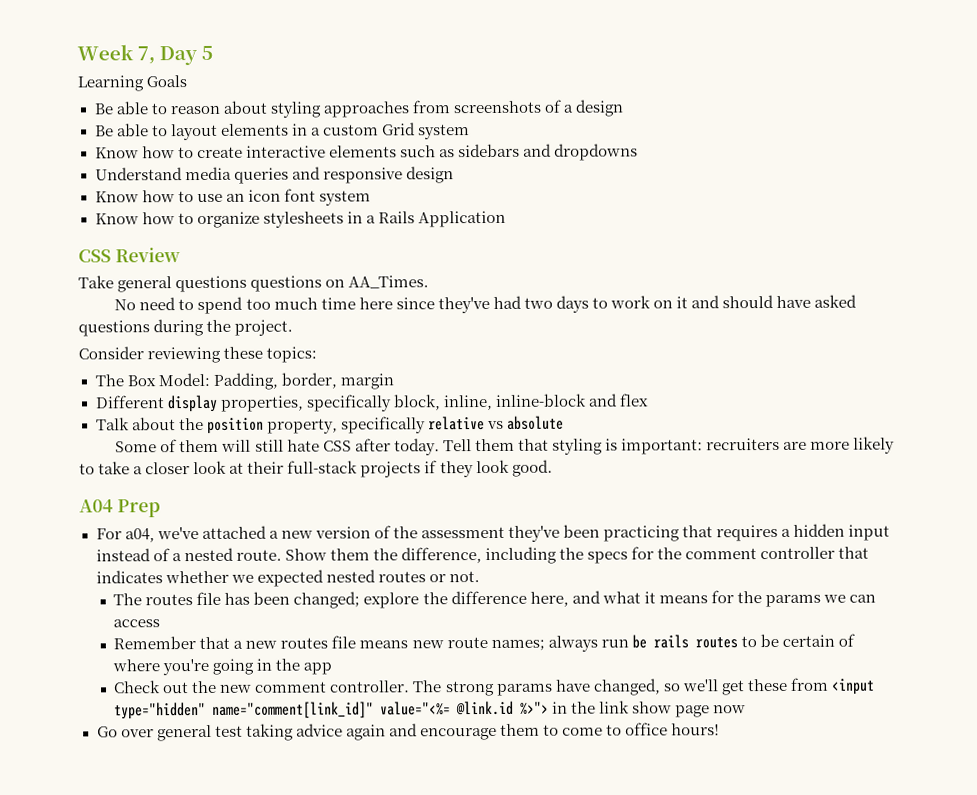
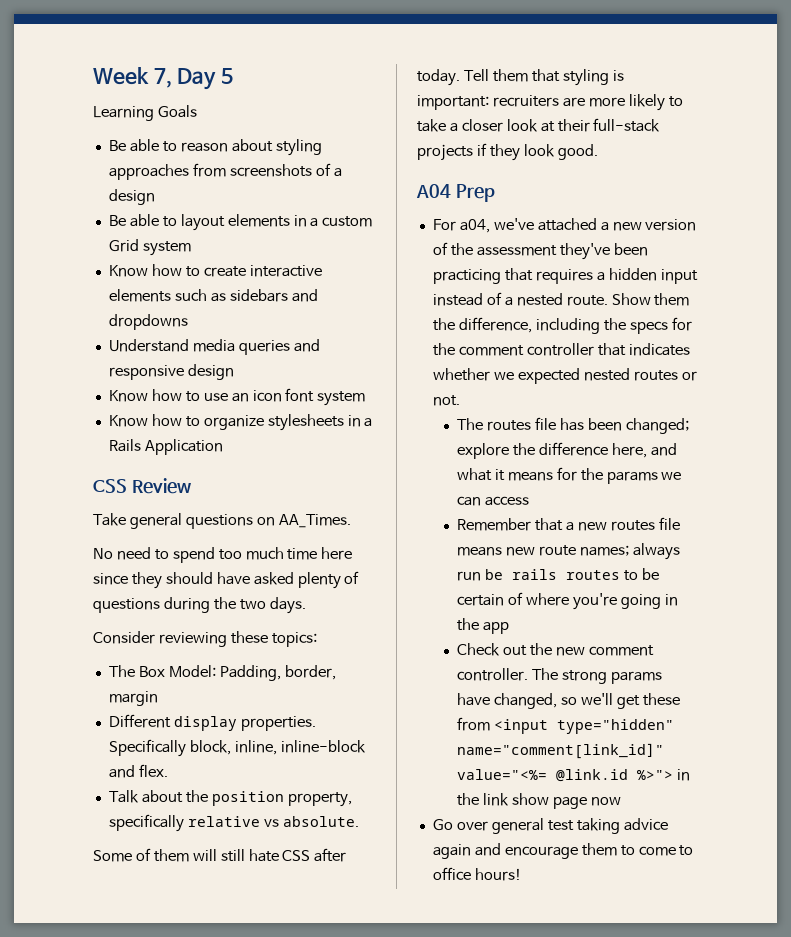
- Take general questions questions on AA_Times.
+ Take general questions on AA_Times.
- No need to spend too much time here since they've had two days to work on it and should have asked questions during the project.
+ No need to spend too much time here since they should have asked plenty of questions during the two days.
- Different display properties, specifically block, inline, inline-block and flex
+ Different display properties. Specifically block, inline, inline-block and flex.
- Talk about the position property, specifically relative vs absolute
+ Talk about the position property, specifically relative vs absolute.

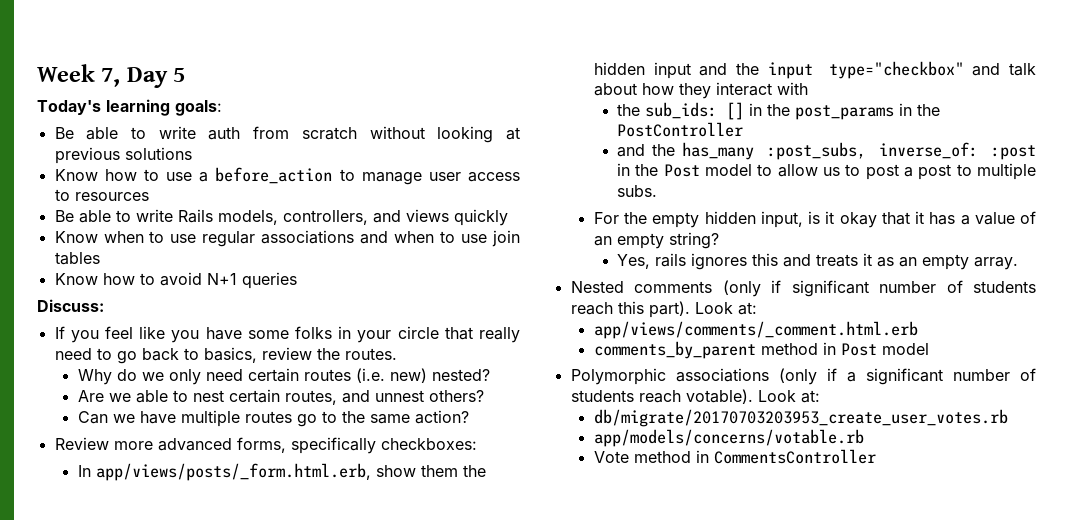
- Learning Goals
- Be able to reason about styling approaches from screenshots of a design
- Be able to layout elements in a custom Grid system
- Know how to create interactive elements such as sidebars and dropdowns
- Understand media queries and responsive design
- Know how to use an icon font system
- Know how to organize stylesheets in a Rails Application
- CSS Review
- Take general questions on AA_Times.
- No need to spend too much time here since they should have asked plenty of questions during the two days.
- Consider reviewing these topics:
- The Box Model: Padding, border, margin
- Different display properties. Specifically block, inline, inline-block and flex.
- Talk about the position property, specifically relative vs absolute.
- Some of them will still hate CSS after today. Tell them that styling is important: recruiters are more likely to take a closer look at their full-stack projects if they look good.
- A04 Prep
- For a04, we've attached a new version of the assessment they've been practicing that requires a hidden input instead of a nested route. Show them the difference, including the specs for the comment controller that indicates whether we expected nested routes or not.
- The routes file has been changed; explore the difference here, and what it means for the params we can access
- Remember that a new routes file means new route names; always run be rails routes to be certain of where you're going in the app
- Check out the new comment controller. The strong params have changed, so we'll get these from <input type="hidden" name="comment[link_id]" value="<%= @link.id %>"> in the link show page now
- Go over general test taking advice again and encourage them to come to office hours!
+ Today's learning goals:
+ Be able to write auth from scratch without looking at previous solutions
+ Know how to use a before_action to manage user access to resources
+ Be able to write Rails models, controllers, and views quickly
+ Know when to use regular associations and when to use join tables
+ Know how to avoid N+1 queries
+ Discuss:
+ If you feel like you have some folks in your circle that really need to go back to basics, review the routes.
+ Why do we only need certain routes (i.e. new) nested?
+ Are we able to nest certain routes, and unnest others?
+ Can we have multiple routes go to the same action?
+ Review more advanced forms, specifically checkboxes:
+ In app/views/posts/_form.html.erb, show them the hidden input and the input type="checkbox" and talk about how they interact with
+ the sub_ids: [] in the post_params in the PostController
+ and the has_many :post_subs, inverse_of: :post in the Post model to allow us to post a post to multiple subs.
+ For the empty hidden input, is it okay that it has a value of an empty string?
+ Yes, rails ignores this and treats it as an empty array.
+ Nested comments (only if significant number of students reach this part). Look at:
+ app/views/comments/_comment.html.erb
+ comments_by_parent method in Post model
+ Polymorphic associations (only if a significant number of students reach votable). Look at:
+ db/migrate/20170703203953_create_user_votes.rb
+ app/models/concerns/votable.rb
+ Vote method in CommentsController

